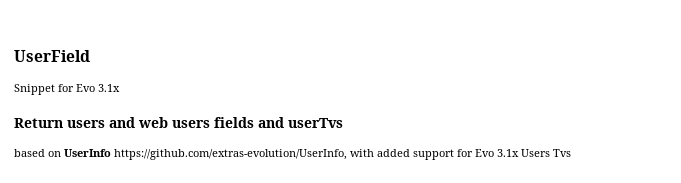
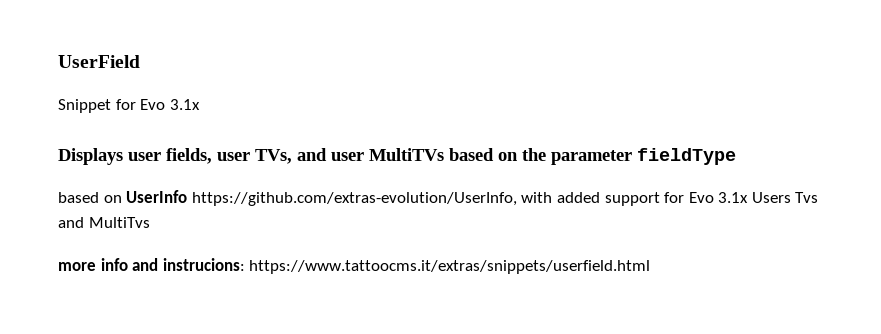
- Return users and web users fields and userTvs
+ Displays user fields, user TVs, and user MultiTVs based on the parameter fieldType
- based on UserInfo https://github.com/extras-evolution/UserInfo, with added support for Evo 3.1x Users Tvs
+ based on UserInfo https://github.com/extras-evolution/UserInfo, with added support for Evo 3.1x Users Tvs and MultiTvs
+ more info and instrucions: https://www.tattoocms.it/extras/snippets/userfield.html

